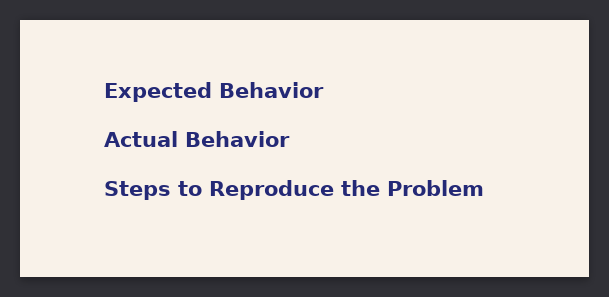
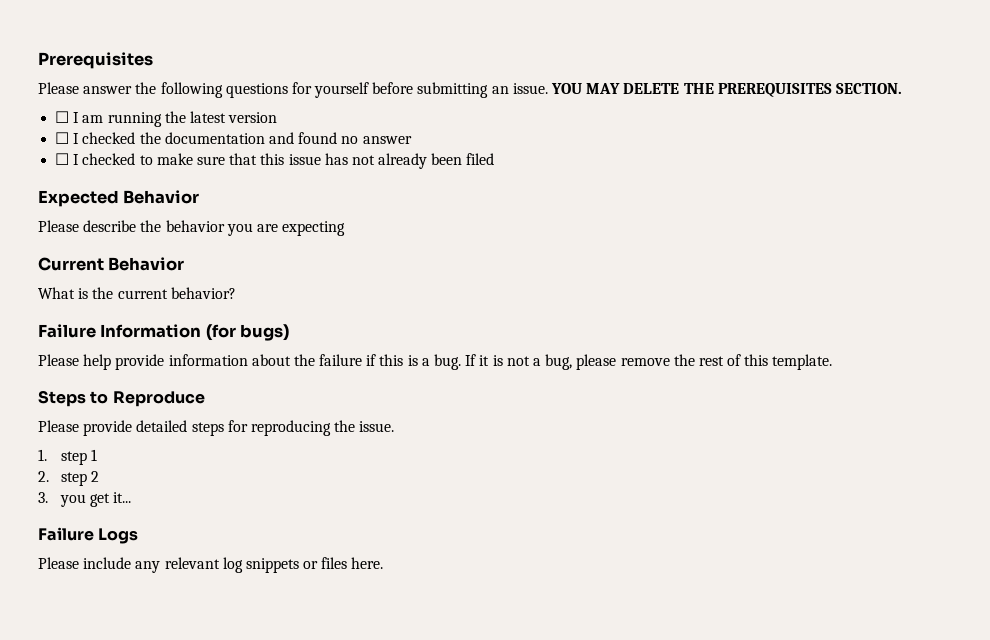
+ Prerequisites
+ Please answer the following questions for yourself before submitting an issue. YOU MAY DELETE THE PREREQUISITES SECTION.
+ ☐ I am running the latest version
+ ☐ I checked the documentation and found no answer
+ ☐ I checked to make sure that this issue has not already been filed
  Expected Behavior
- Actual Behavior
- Steps to Reproduce the Problem
+ Please describe the behavior you are expecting
+ Current Behavior
+ What is the current behavior?
+ Failure Information (for bugs)
+ Please help provide information about the failure if this is a bug. If it is not a bug, please remove the rest of this template.
+ Steps to Reproduce
+ Please provide detailed steps for reproducing the issue.
+ 1. step 1
+ 2. step 2
+ 3. you get it...
+ Failure Logs
+ Please include any relevant log snippets or files here.

